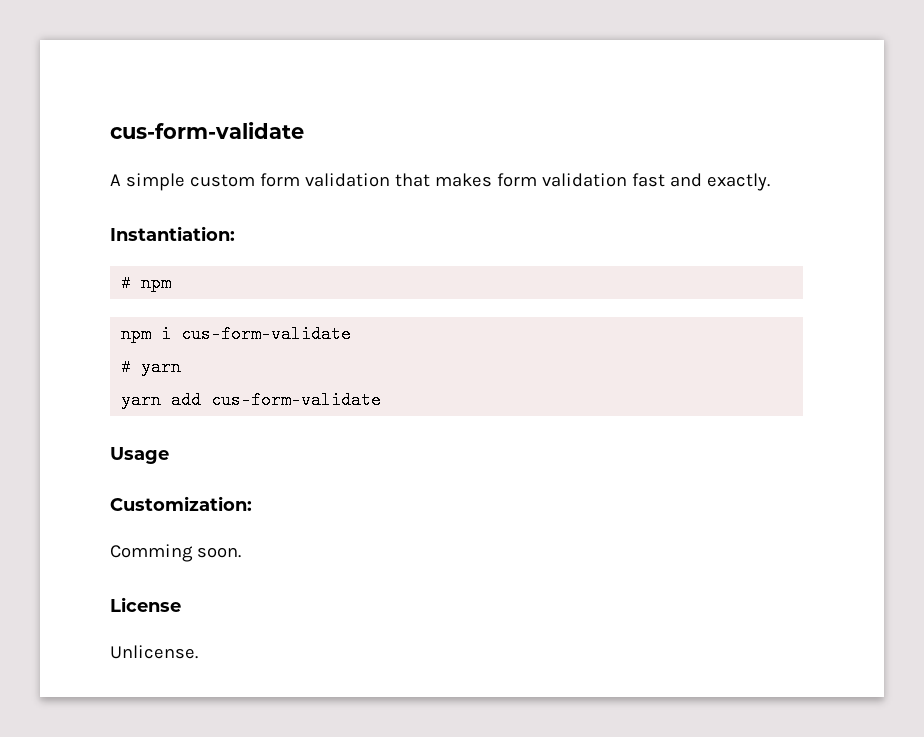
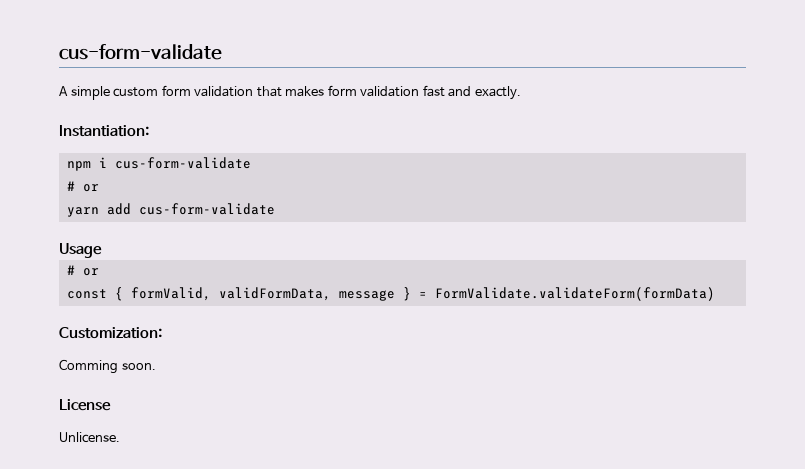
- # npm
  npm i cus-form-validate
- # yarn
+ # or
  Usage
+ # or
+ const { formValid, validFormData, message } = FormValidate.validateForm(formData)

